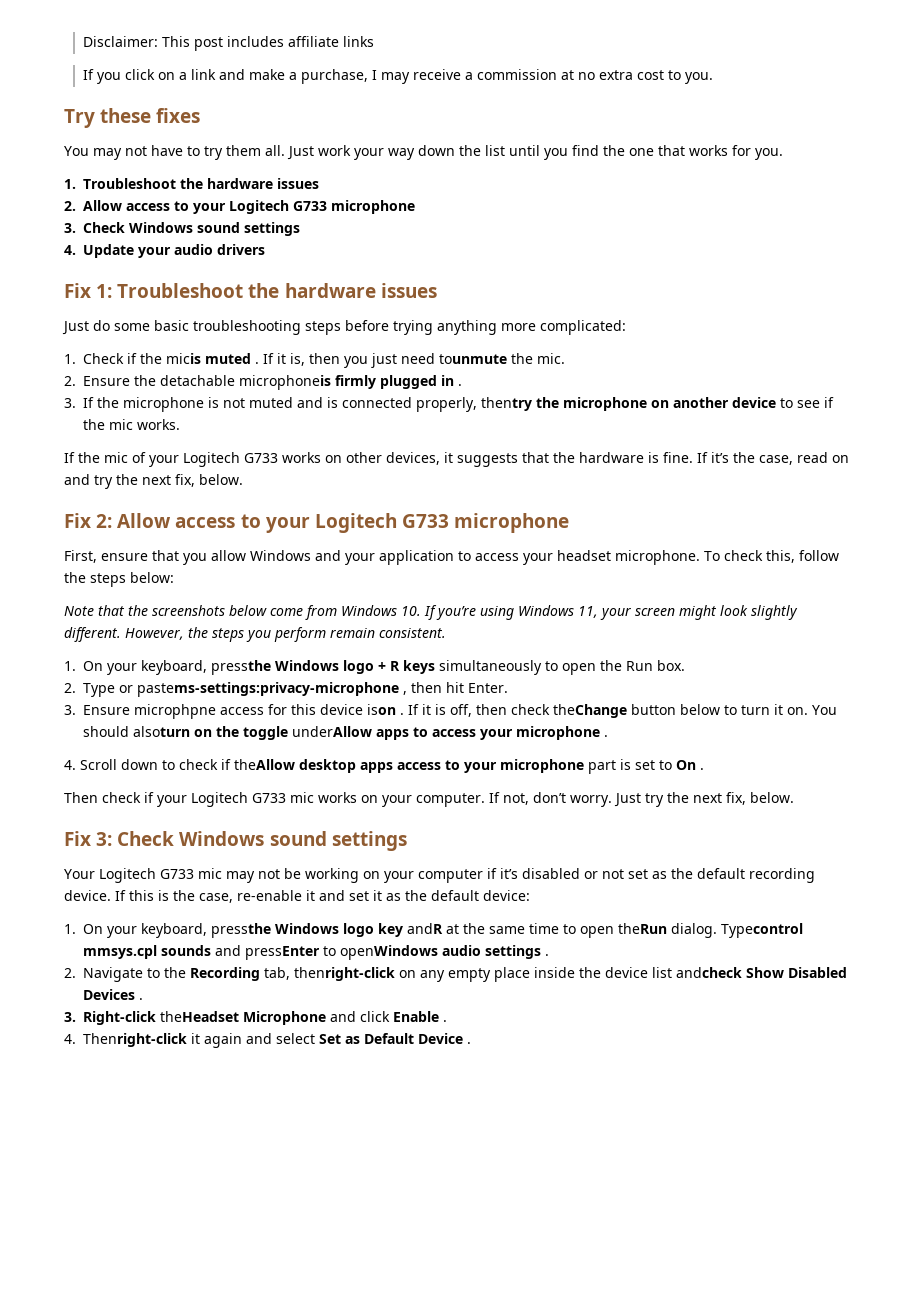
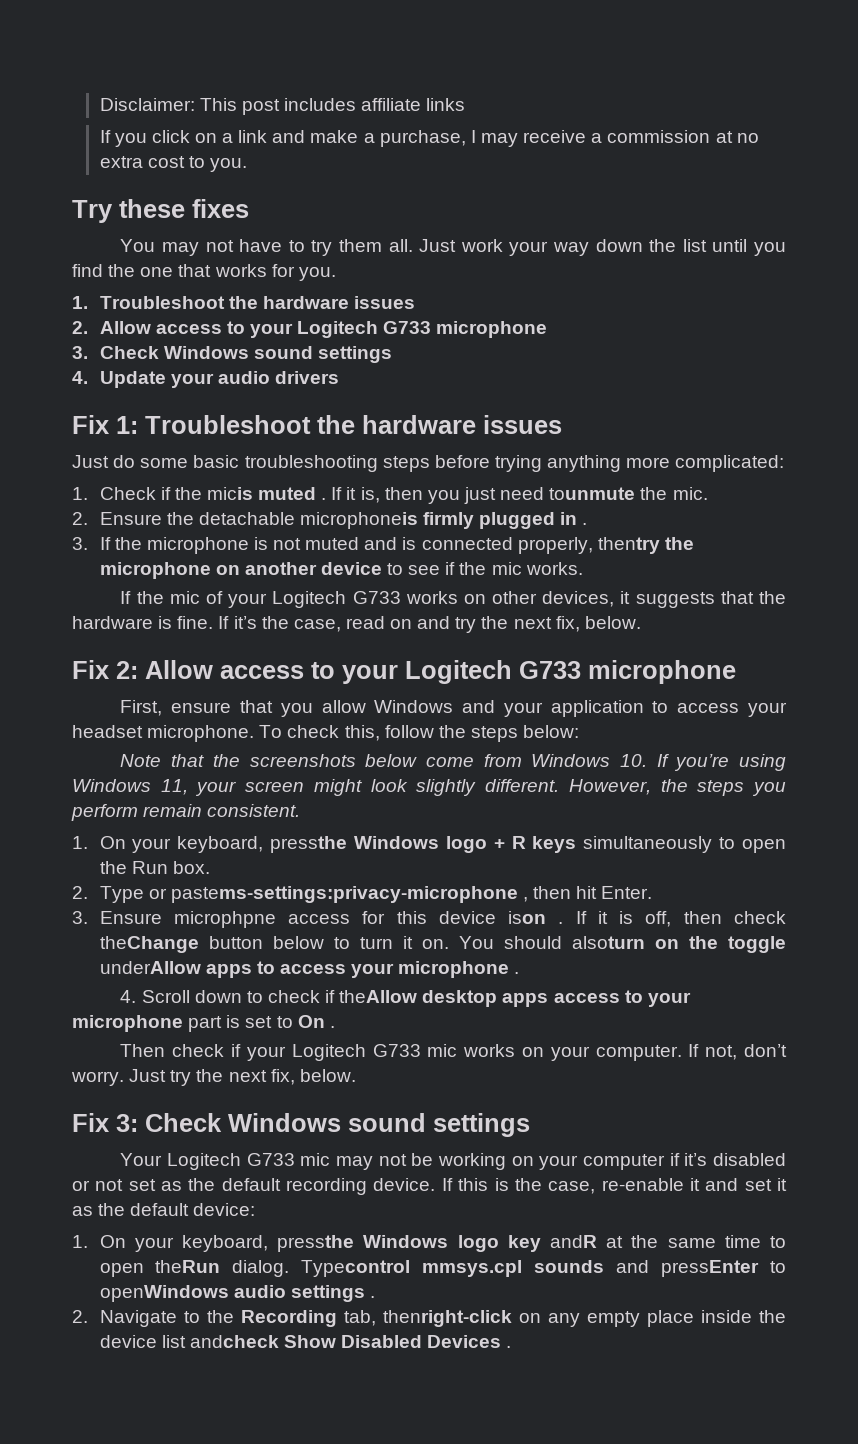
- 3. Right-click theHeadset Microphone and click Enable .
- 4. Thenright-click it again and select Set as Default Device .

